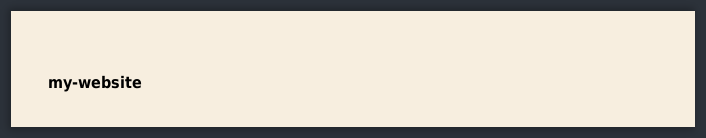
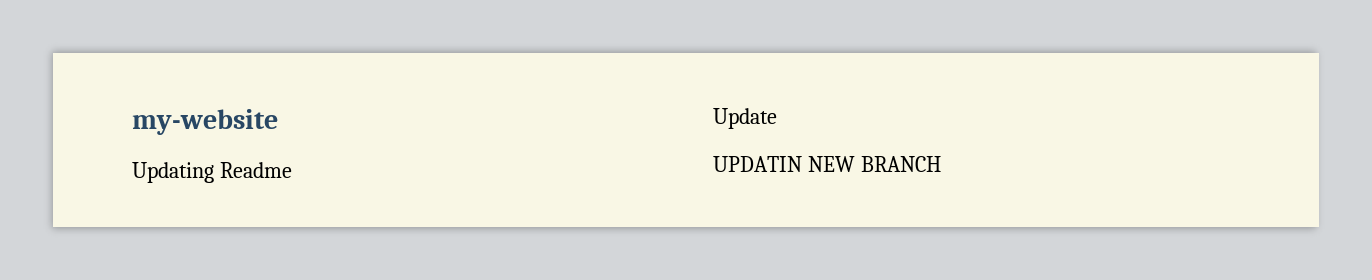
+ Updating Readme
+ Update
+ UPDATIN NEW BRANCH

